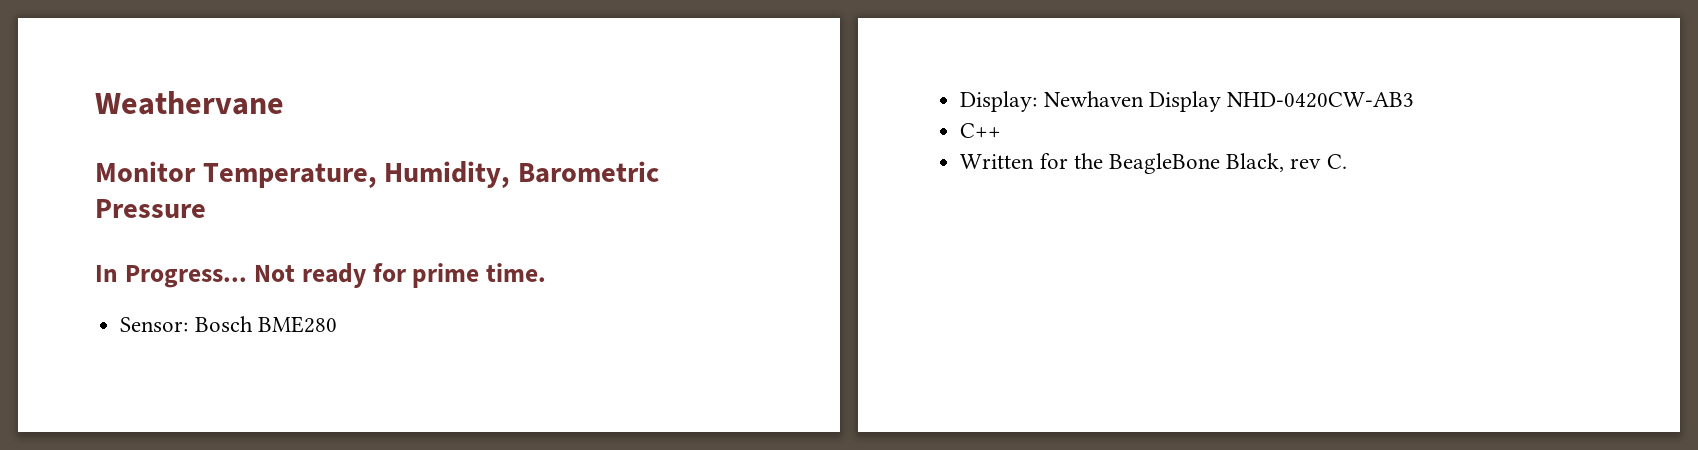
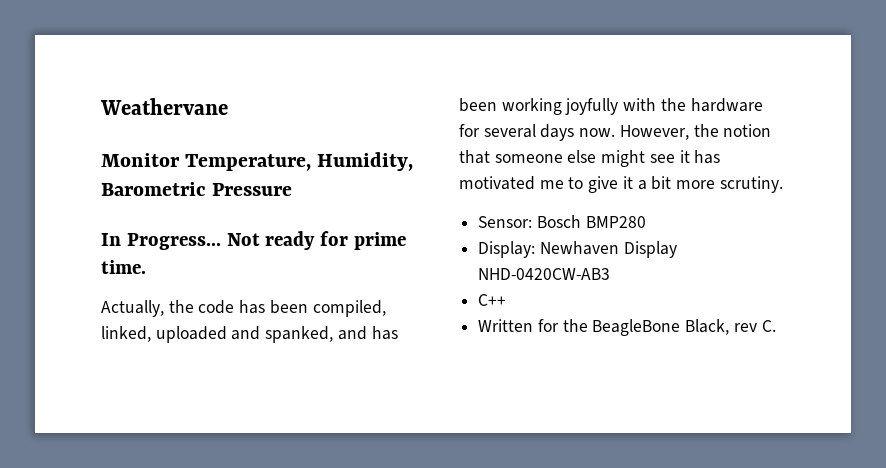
+ Actually, the code has been compiled, linked, uploaded and spanked, and has been working joyfully with the hardware for several days now. However, the notion that someone else might see it has motivated me to give it a bit more scrutiny.
- Sensor: Bosch BME280
+ Sensor: Bosch BMP280

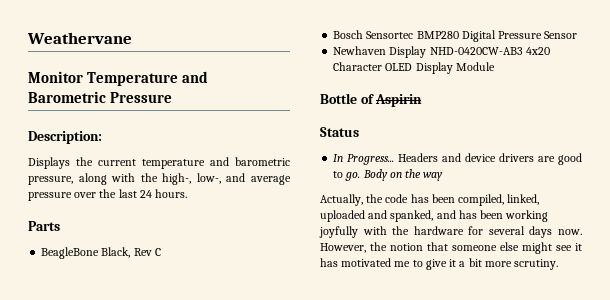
- Monitor Temperature, Humidity, Barometric Pressure
+ Monitor Temperature and Barometric Pressure
- In Progress... Not ready for prime time.
+ Description:
+ Displays the current temperature and barometric pressure, along with the high-, low-, and average pressure over the last 24 hours.
+ Parts
+ BeagleBone Black, Rev C
+ Bosch Sensortec BMP280 Digital Pressure Sensor
+ Newhaven Display NHD-0420CW-AB3 4x20 Character OLED Display Module
+ Bottle of Aspirin
+ Status
+ In Progress... Headers and device drivers are good to go. Body on the way
- Sensor: Bosch BMP280
- Display: Newhaven Display NHD-0420CW-AB3
- C++
- Written for the BeagleBone Black, rev C.

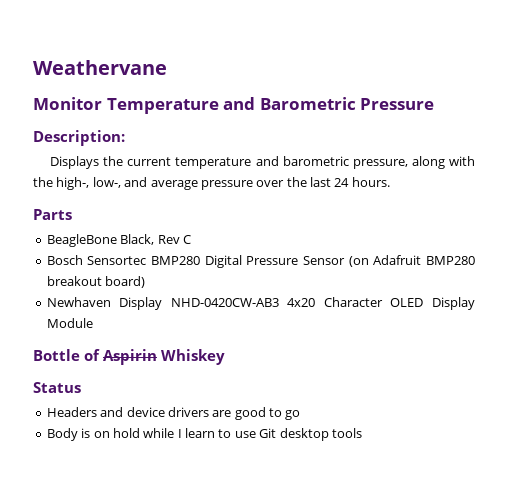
- Bosch Sensortec BMP280 Digital Pressure Sensor
+ Bosch Sensortec BMP280 Digital Pressure Sensor (on Adafruit BMP280 breakout board)
- Bottle of Aspirin
+ Bottle of Aspirin Whiskey
- In Progress... Headers and device drivers are good to go. Body on the way
- Actually, the code has been compiled, linked, uploaded and spanked, and has been working joyfully with the hardware for several days now. However, the notion that someone else might see it has motivated me to give it a bit more scrutiny.
+ Headers and device drivers are good to go
+ Body is on hold while I learn to use Git desktop tools

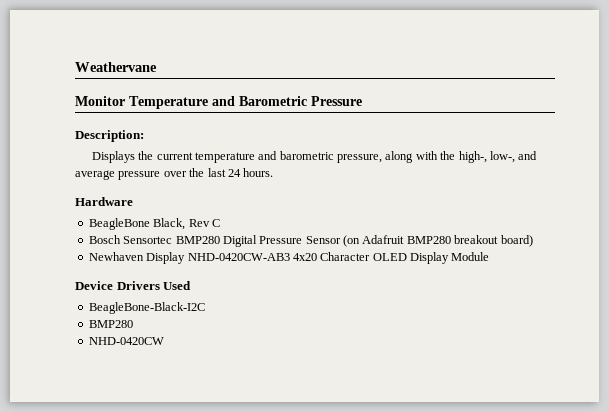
- Parts
+ Hardware
- Bottle of Aspirin Whiskey
- Status
- Headers and device drivers are good to go
- Body is on hold while I learn to use Git desktop tools
+ Device Drivers Used
+ BeagleBone-Black-I2C
+ BMP280
+ NHD-0420CW

